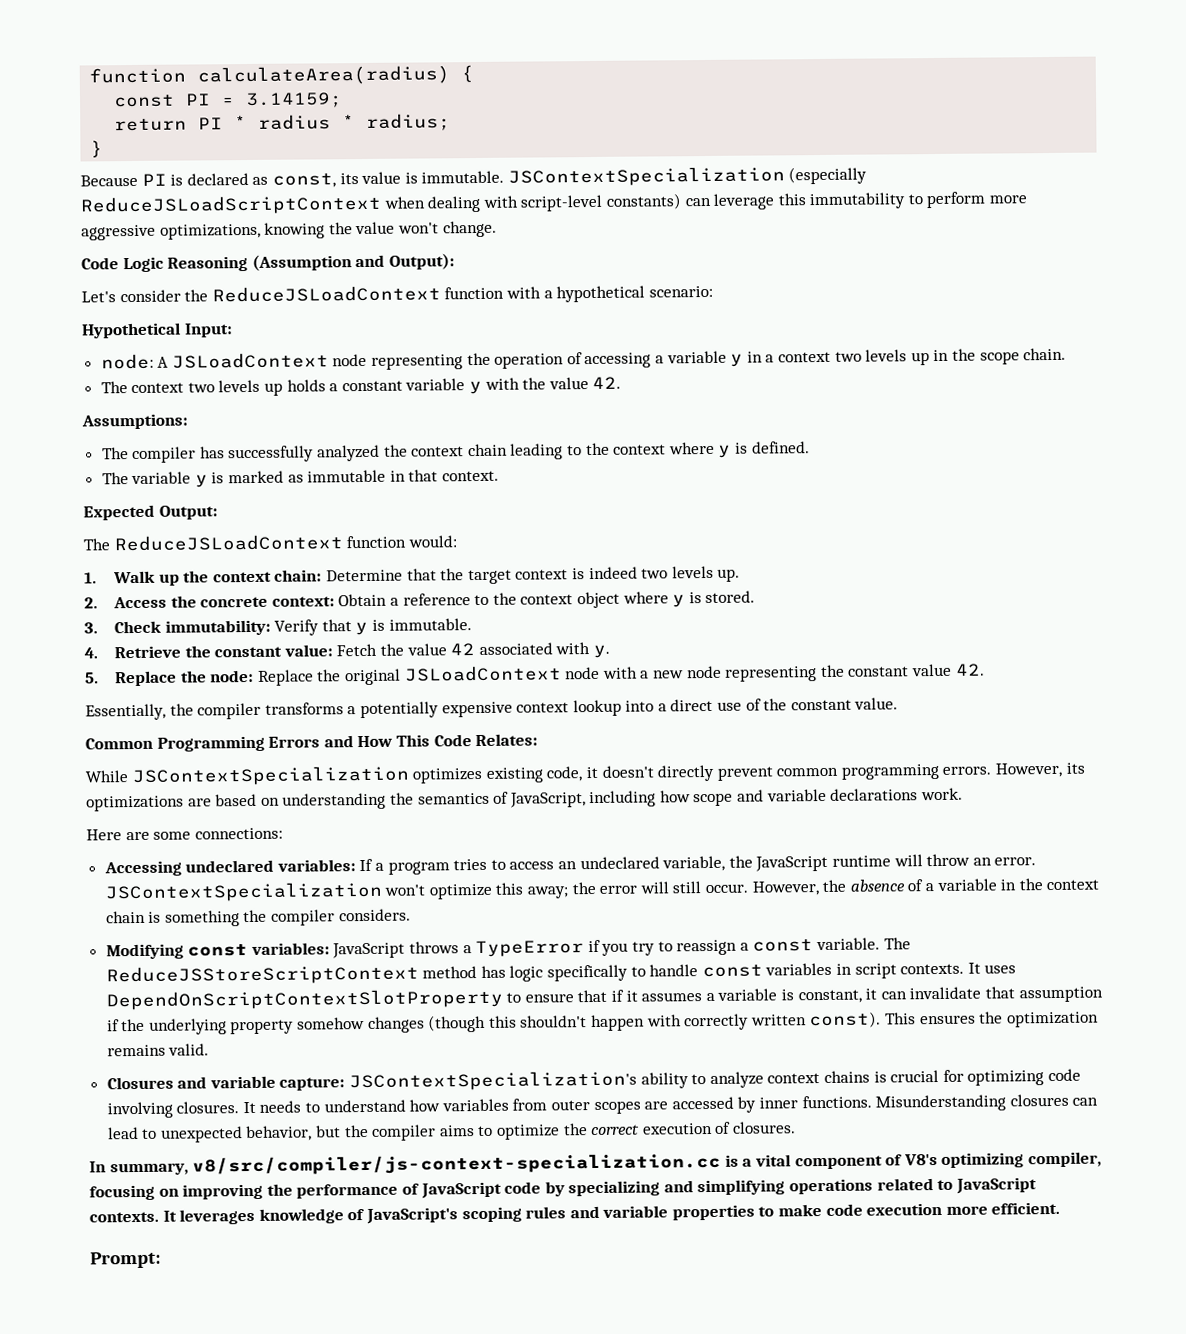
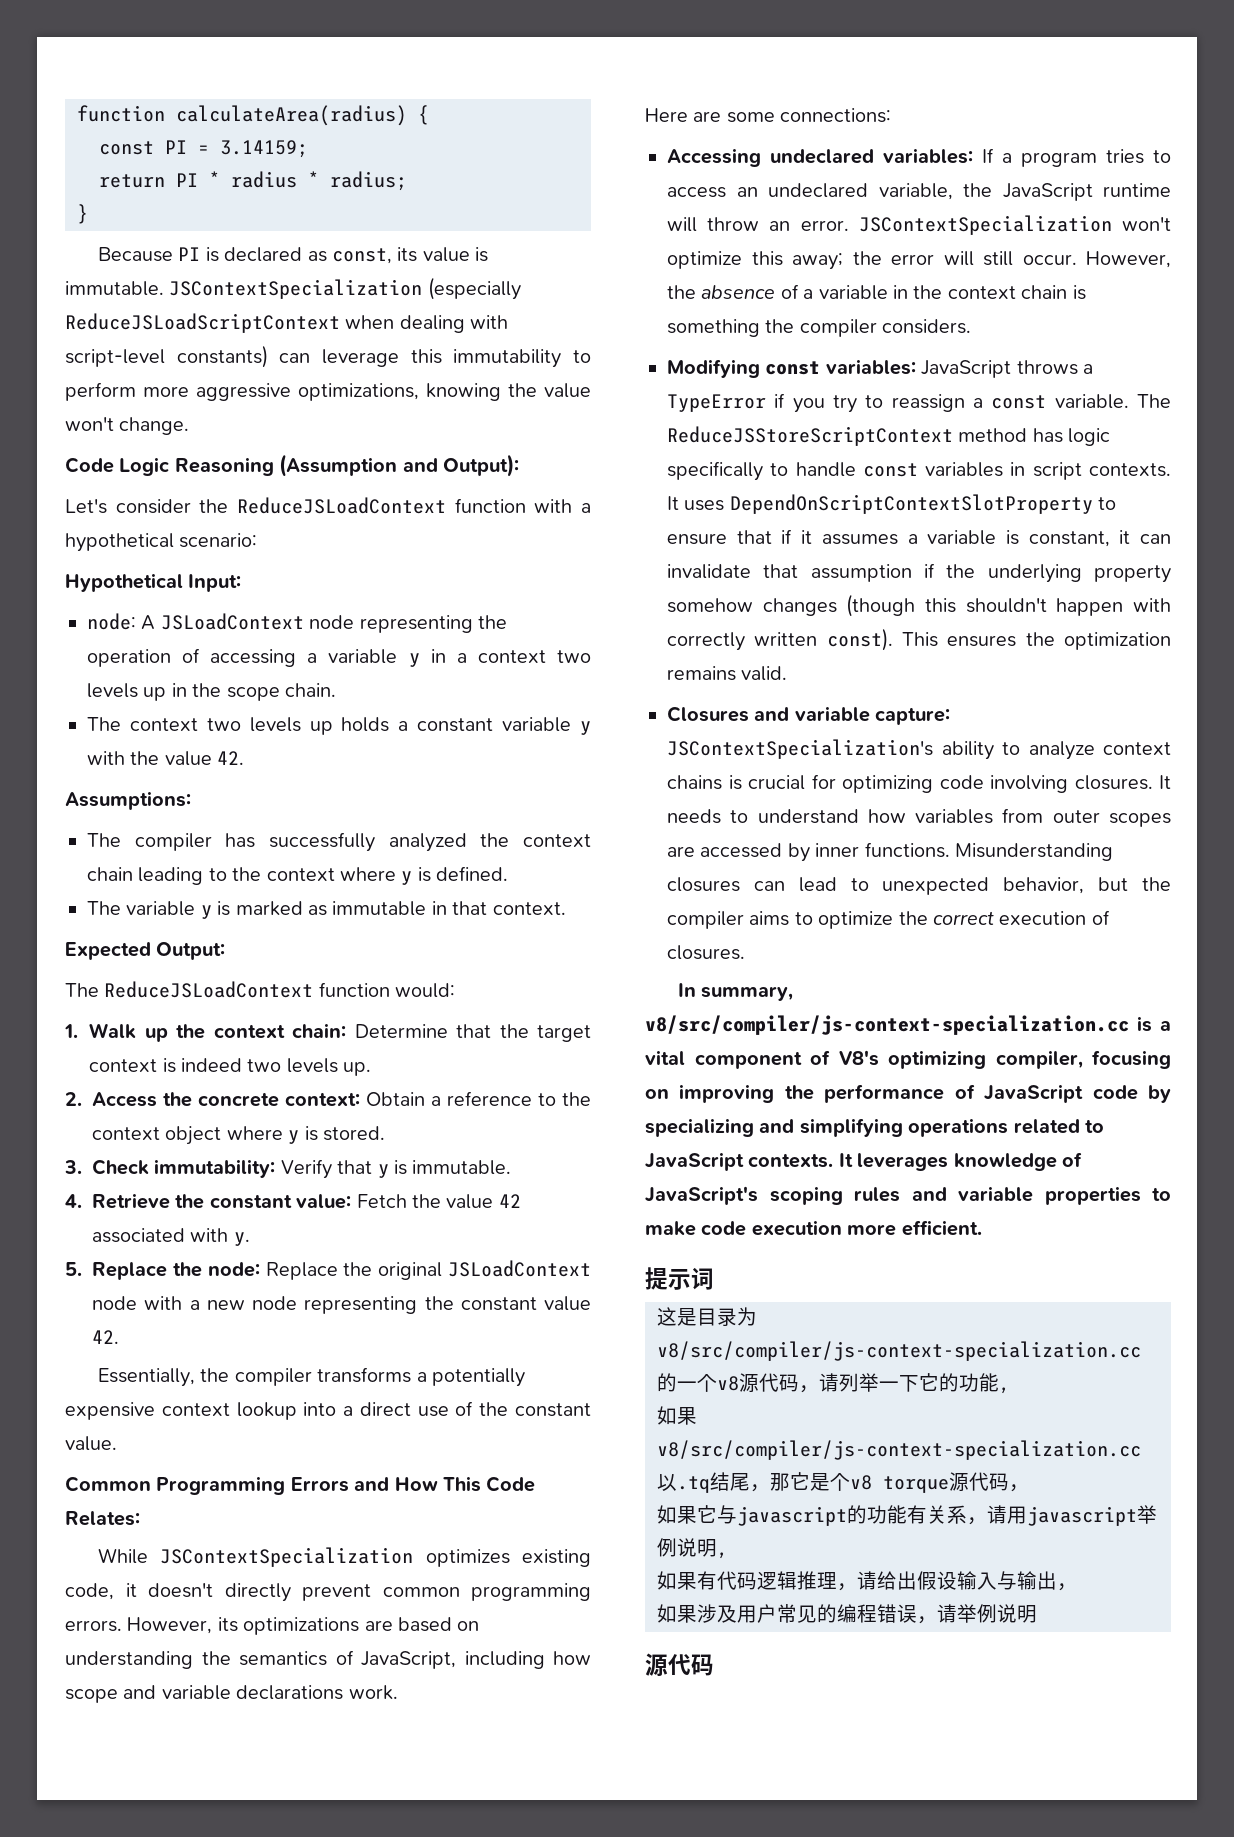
- Prompt:
+ 提示词
+ 这是目录为v8/src/compiler/js-context-specialization.cc的一个v8源代码，请列举一下它的功能,
+ 如果v8/src/compiler/js-context-specialization.cc以.tq结尾，那它是个v8 torque源代码，
+ 如果它与javascript的功能有关系，请用javascript举例说明,
+ 如果有代码逻辑推理，请给出假设输入与输出，
+ 如果涉及用户常见的编程错误，请举例说明
+ 源代码

